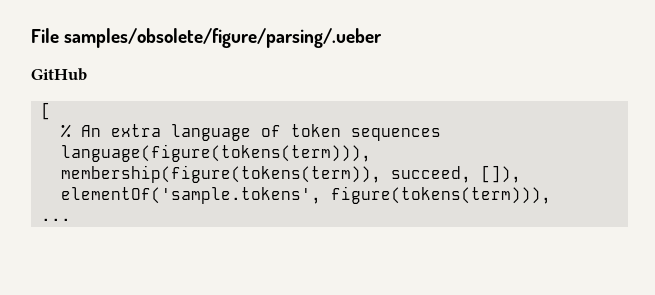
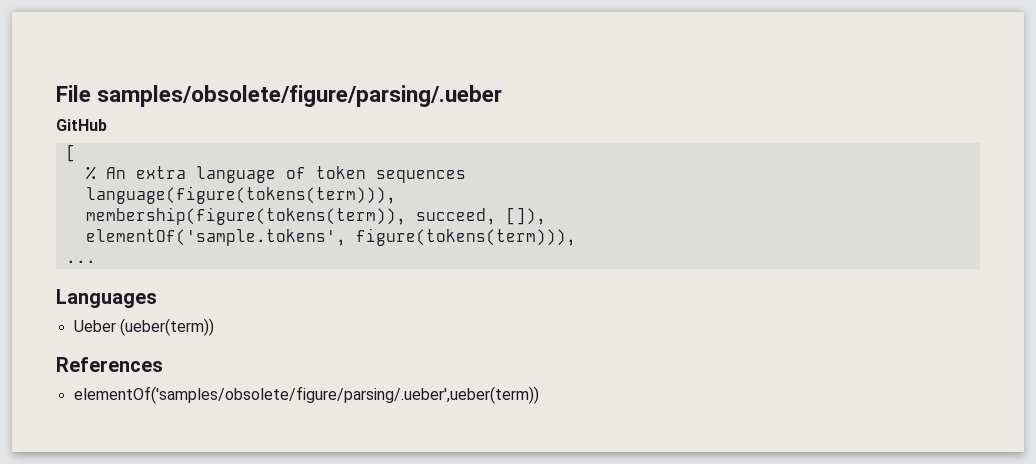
+ Languages
+ Ueber (ueber(term))
+ References
+ elementOf('samples/obsolete/figure/parsing/.ueber',ueber(term))

